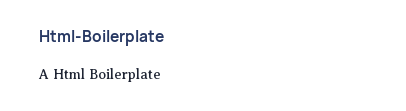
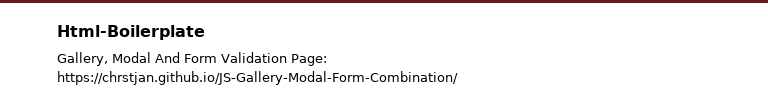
- A Html Boilerplate
+ Gallery, Modal And Form Validation Page: https://chrstjan.github.io/JS-Gallery-Modal-Form-Combination/

